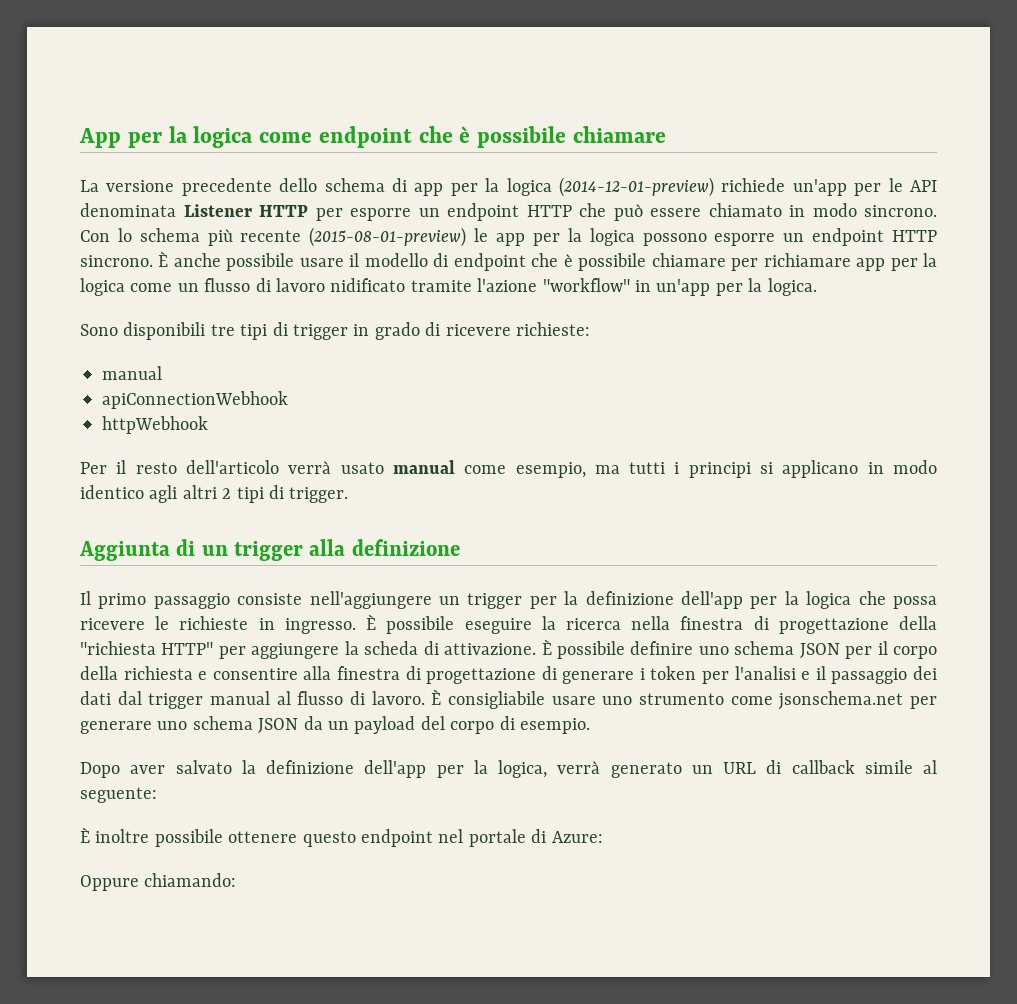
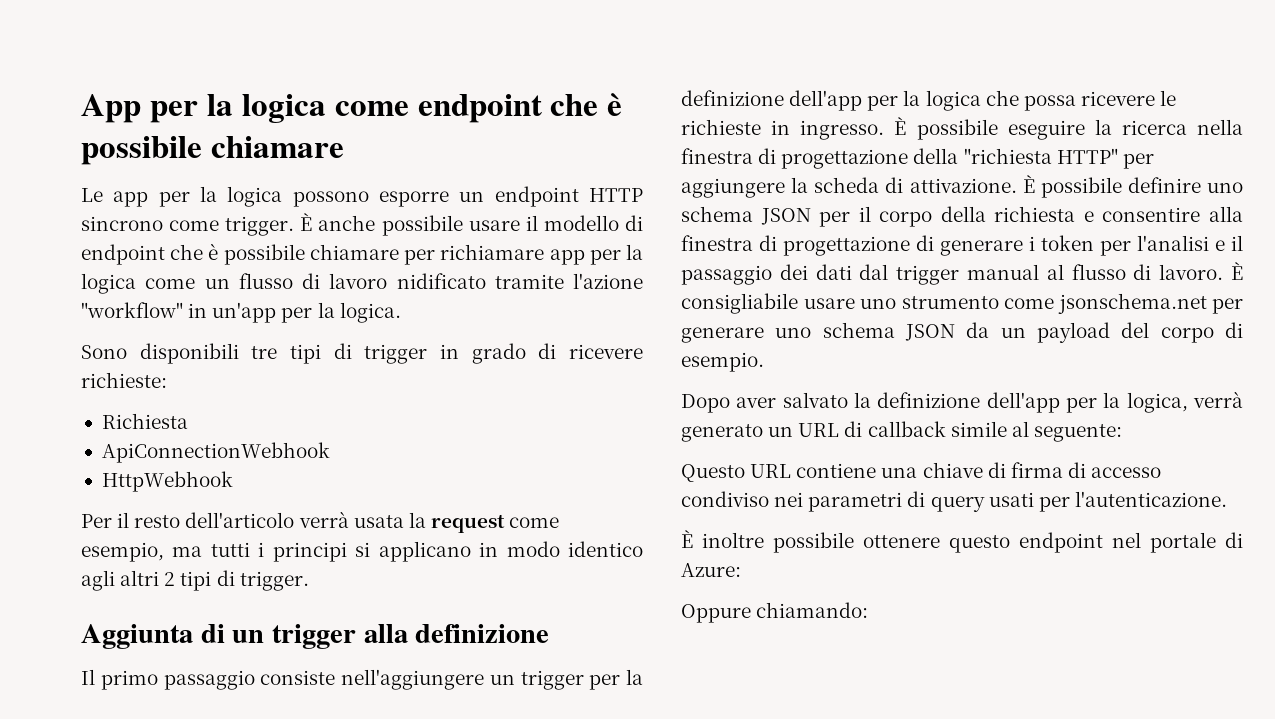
- La versione precedente dello schema di app per la logica (2014-12-01-preview) richiede un'app per le API denominata Listener HTTP per esporre un endpoint HTTP che può essere chiamato in modo sincrono. Con lo schema più recente (2015-08-01-preview) le app per la logica possono esporre un endpoint HTTP sincrono.
+ Le app per la logica possono esporre un endpoint HTTP sincrono come trigger.
  Sono disponibili tre tipi di trigger in grado di ricevere richieste:
- manual
- apiConnectionWebhook
- httpWebhook
+ Richiesta
+ ApiConnectionWebhook
+ HttpWebhook
- Per il resto dell'articolo verrà usato manual come esempio, ma tutti i principi si applicano in modo identico agli altri 2 tipi di trigger.
+ Per il resto dell'articolo verrà usata la request come esempio, ma tutti i principi si applicano in modo identico agli altri 2 tipi di trigger.
+ Questo URL contiene una chiave di firma di accesso condiviso nei parametri di query usati per l'autenticazione.

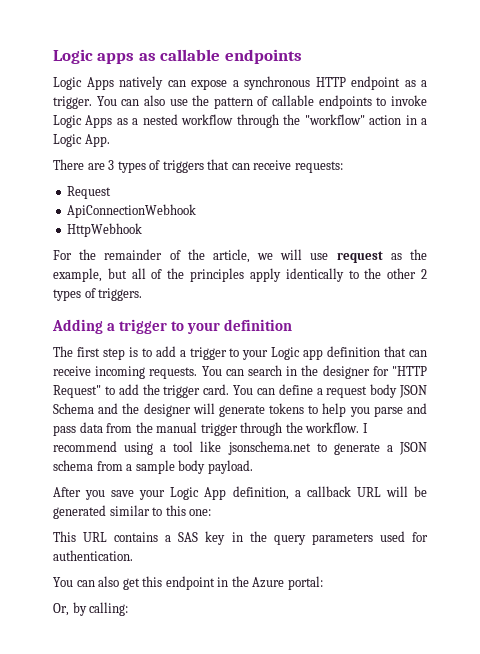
- App per la logica come endpoint che è possibile chiamare
- Le app per la logica possono esporre un endpoint HTTP sincrono come trigger. È anche possibile usare il modello di endpoint che è possibile chiamare per richiamare app per la logica come un flusso di lavoro nidificato tramite l'azione "workflow" in un'app per la logica.
- Sono disponibili tre tipi di trigger in grado di ricevere richieste:
- Richiesta
+ Logic apps as callable endpoints
+ Logic Apps natively can expose a synchronous HTTP endpoint as a trigger. You can also use the pattern of callable endpoints to invoke Logic Apps as a nested workflow through the "workflow" action in a Logic App.
+ There are 3 types of triggers that can receive requests:
+ Request
  ApiConnectionWebhook
  HttpWebhook
- Per il resto dell'articolo verrà usata la request come esempio, ma tutti i principi si applicano in modo identico agli altri 2 tipi di trigger.
- Aggiunta di un trigger alla definizione
- Il primo passaggio consiste nell'aggiungere un trigger per la definizione dell'app per la logica che possa ricevere le richieste in ingresso. È possibile eseguire la ricerca nella finestra di progettazione della "richiesta HTTP" per aggiungere la scheda di attivazione. È possibile definire uno schema JSON per il corpo della richiesta e consentire alla finestra di progettazione di generare i token per l'analisi e il passaggio dei dati dal trigger manual al flusso di lavoro. È consigliabile usare uno strumento come jsonschema.net per generare uno schema JSON da un payload del corpo di esempio.
- Dopo aver salvato la definizione dell'app per la logica, verrà generato un URL di callback simile al seguente:
- Questo URL contiene una chiave di firma di accesso condiviso nei parametri di query usati per l'autenticazione.
- È inoltre possibile ottenere questo endpoint nel portale di Azure:
- Oppure chiamando:
+ For the remainder of the article, we will use request as the example, but all of the principles apply identically to the other 2 types of triggers.
+ Adding a trigger to your definition
+ The first step is to add a trigger to your Logic app definition that can receive incoming requests. You can search in the designer for "HTTP Request" to add the trigger card. You can define a request body JSON Schema and the designer will generate tokens to help you parse and pass data from the manual trigger through the workflow. I recommend using a tool like jsonschema.net to generate a JSON schema from a sample body payload.
+ After you save your Logic App definition, a callback URL will be generated similar to this one:
+ This URL contains a SAS key in the query parameters used for authentication.
+ You can also get this endpoint in the Azure portal:
+ Or, by calling:

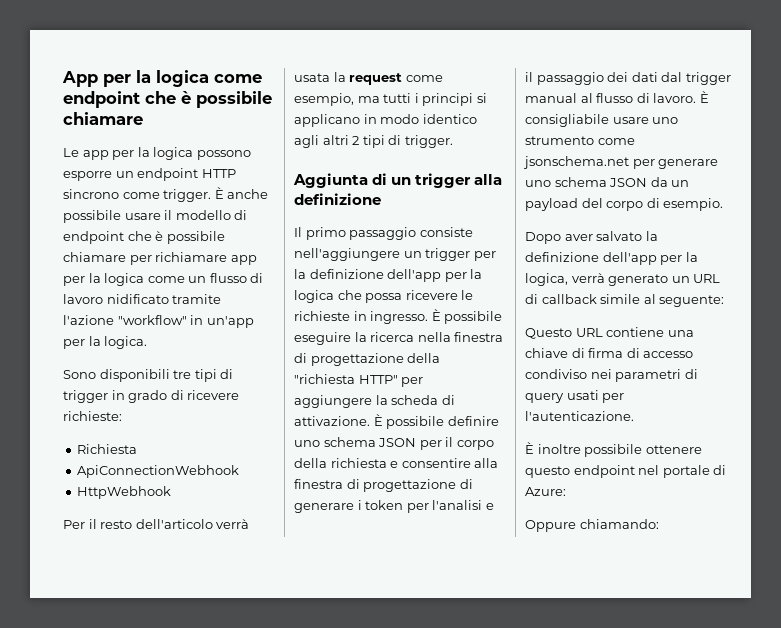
- Logic apps as callable endpoints
- Logic Apps natively can expose a synchronous HTTP endpoint as a trigger. You can also use the pattern of callable endpoints to invoke Logic Apps as a nested workflow through the "workflow" action in a Logic App.
- There are 3 types of triggers that can receive requests:
- Request
+ App per la logica come endpoint che è possibile chiamare
+ Le app per la logica possono esporre un endpoint HTTP sincrono come trigger. È anche possibile usare il modello di endpoint che è possibile chiamare per richiamare app per la logica come un flusso di lavoro nidificato tramite l'azione "workflow" in un'app per la logica.
+ Sono disponibili tre tipi di trigger in grado di ricevere richieste:
+ Richiesta
  ApiConnectionWebhook
  HttpWebhook
- For the remainder of the article, we will use request as the example, but all of the principles apply identically to the other 2 types of triggers.
- Adding a trigger to your definition
- The first step is to add a trigger to your Logic app definition that can receive incoming requests. You can search in the designer for "HTTP Request" to add the trigger card. You can define a request body JSON Schema and the designer will generate tokens to help you parse and pass data from the manual trigger through the workflow. I recommend using a tool like jsonschema.net to generate a JSON schema from a sample body payload.
- After you save your Logic App definition, a callback URL will be generated similar to this one:
- This URL contains a SAS key in the query parameters used for authentication.
- You can also get this endpoint in the Azure portal:
- Or, by calling:
+ Per il resto dell'articolo verrà usata la request come esempio, ma tutti i principi si applicano in modo identico agli altri 2 tipi di trigger.
+ Aggiunta di un trigger alla definizione
+ Il primo passaggio consiste nell'aggiungere un trigger per la definizione dell'app per la logica che possa ricevere le richieste in ingresso. È possibile eseguire la ricerca nella finestra di progettazione della "richiesta HTTP" per aggiungere la scheda di attivazione. È possibile definire uno schema JSON per il corpo della richiesta e consentire alla finestra di progettazione di generare i token per l'analisi e il passaggio dei dati dal trigger manual al flusso di lavoro. È consigliabile usare uno strumento come jsonschema.net per generare uno schema JSON da un payload del corpo di esempio.
+ Dopo aver salvato la definizione dell'app per la logica, verrà generato un URL di callback simile al seguente:
+ Questo URL contiene una chiave di firma di accesso condiviso nei parametri di query usati per l'autenticazione.
+ È inoltre possibile ottenere questo endpoint nel portale di Azure:
+ Oppure chiamando:

